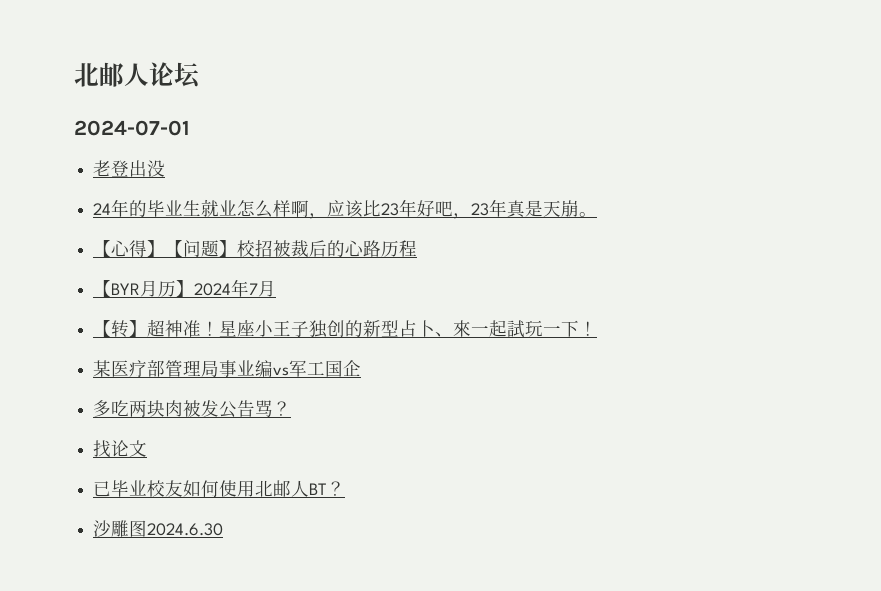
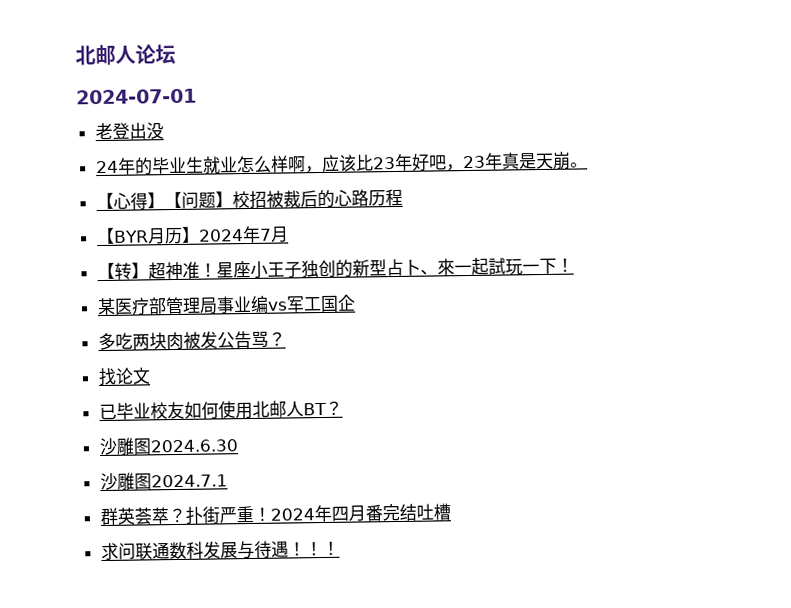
+ 沙雕图2024.7.1
+ 群英荟萃？扑街严重！2024年四月番完结吐槽
+ 求问联通数科发展与待遇！！！

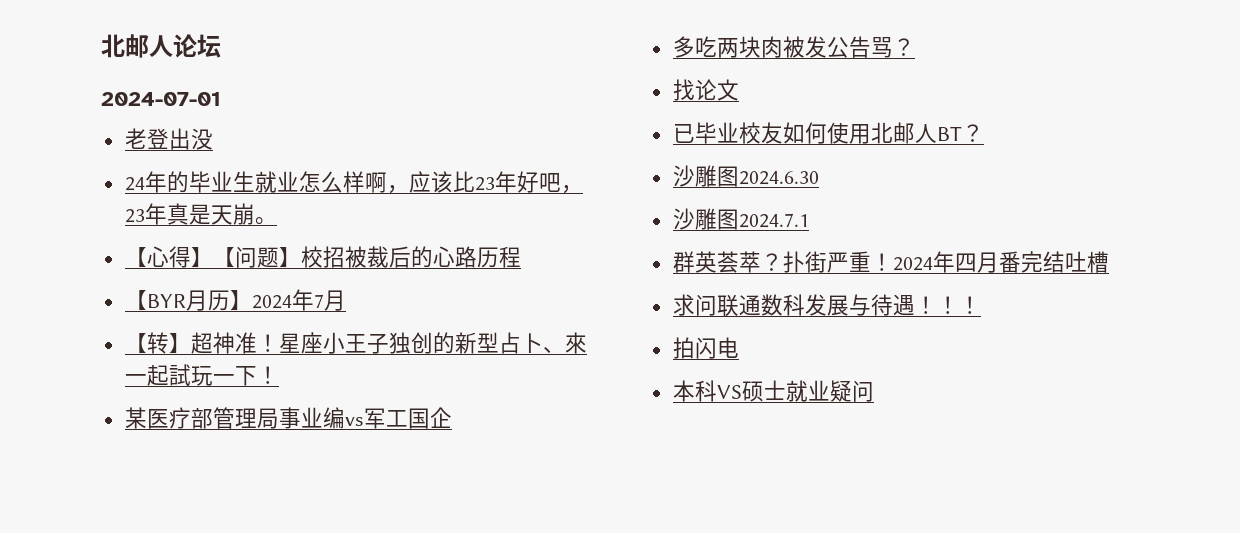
+ 拍闪电
+ 本科VS硕士就业疑问

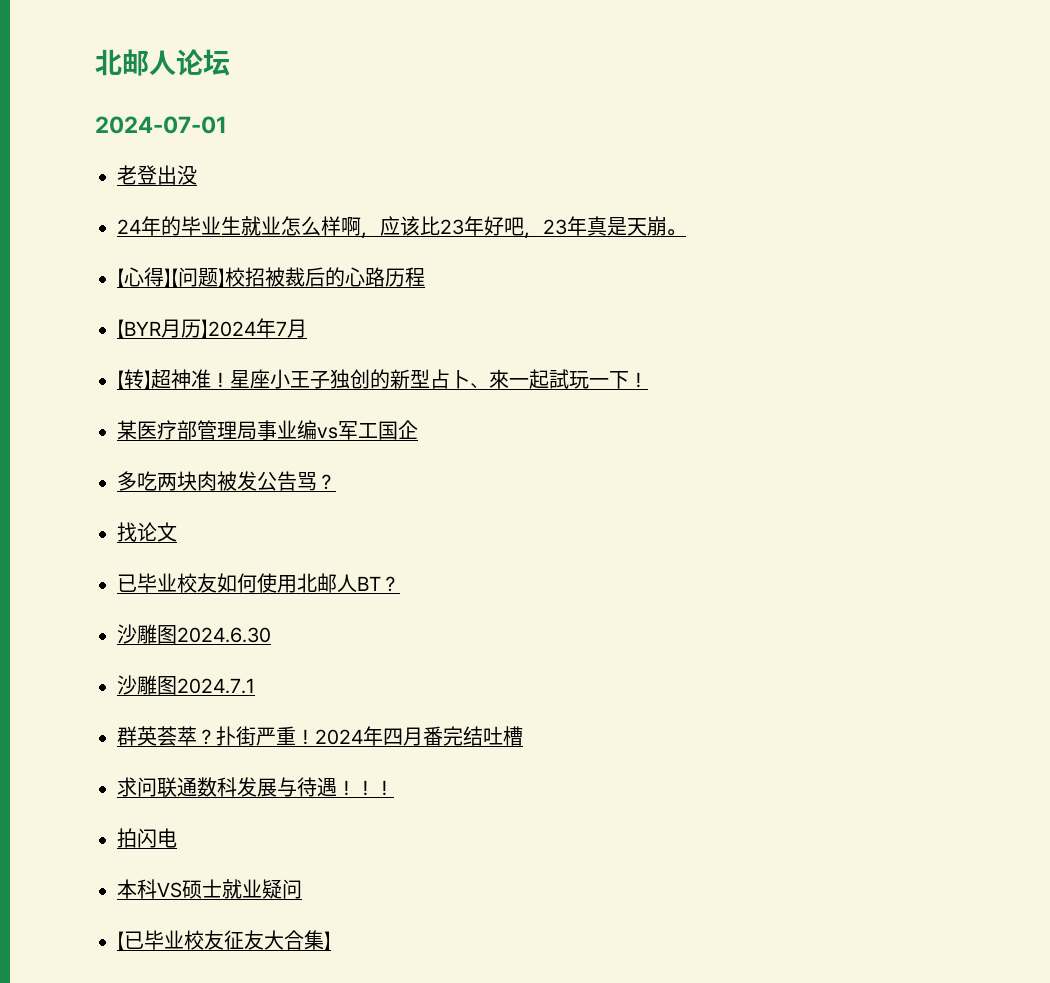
+ 【已毕业校友征友大合集】

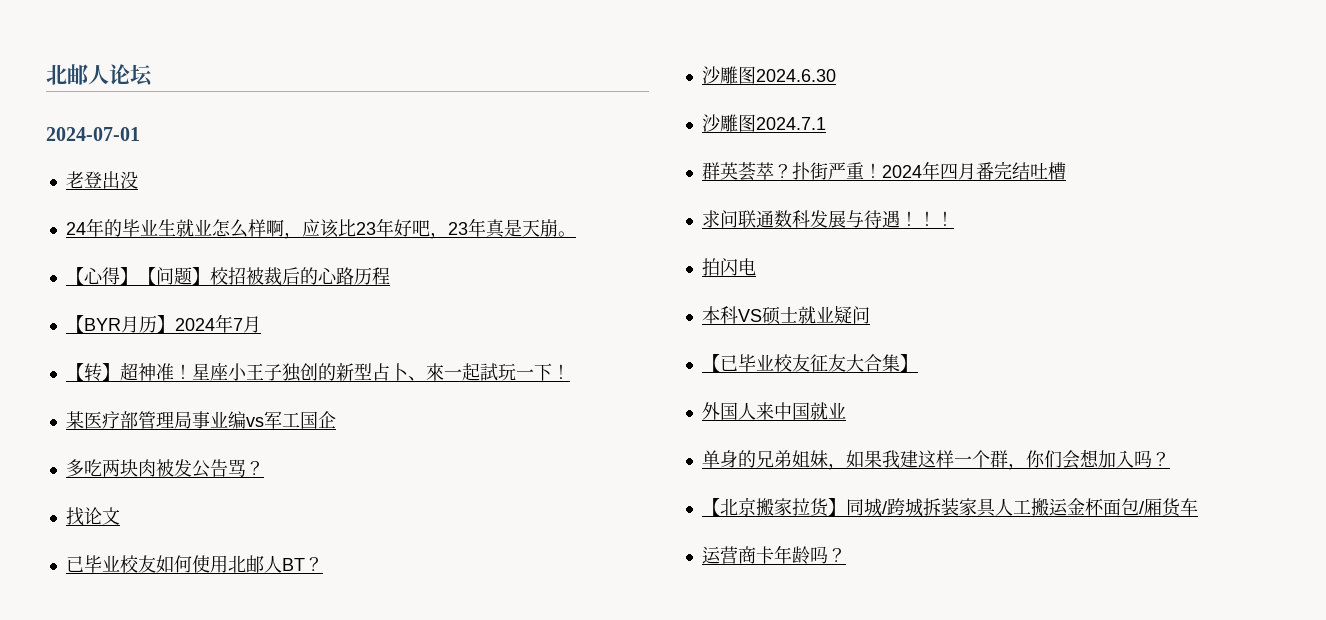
+ 外国人来中国就业
+ 单身的兄弟姐妹，如果我建这样一个群，你们会想加入吗？
+ 【北京搬家拉货】同城/跨城拆装家具人工搬运金杯面包/厢货车
+ 运营商卡年龄吗？

